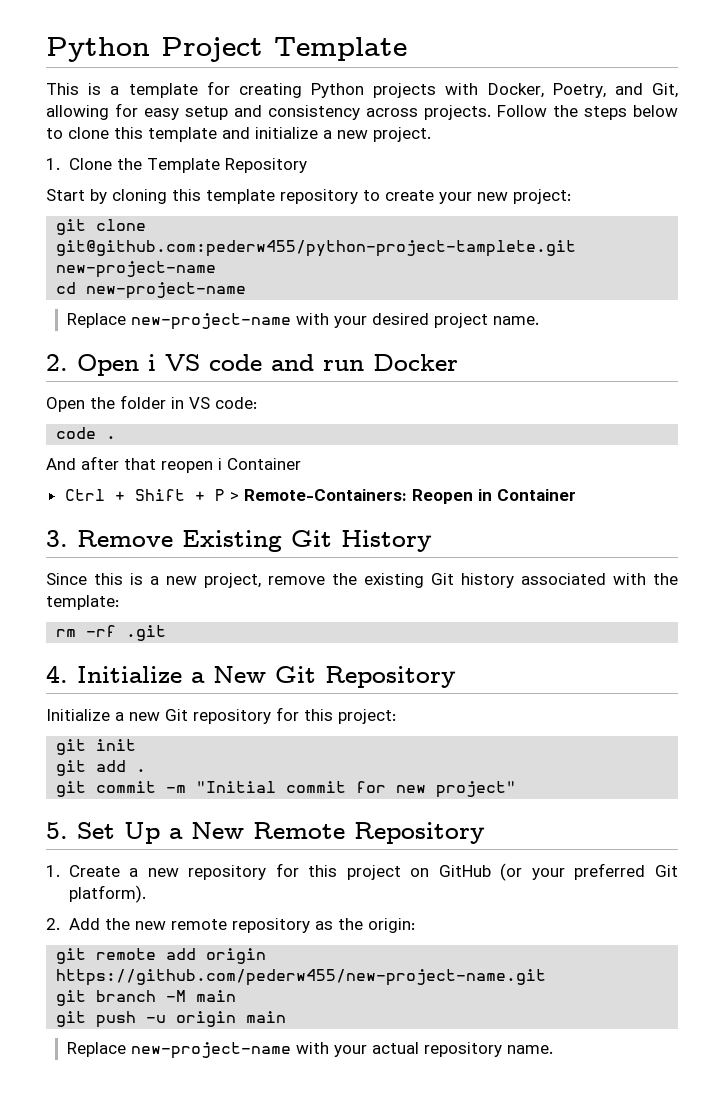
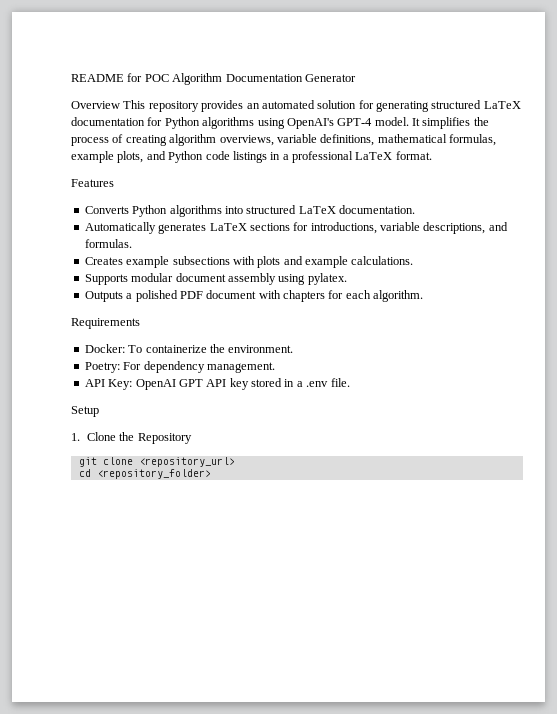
- Python Project Template
- This is a template for creating Python projects with Docker, Poetry, and Git, allowing for easy setup and consistency across projects. Follow the steps below to clone this template and initialize a new project.
+ README for POC Algorithm Documentation Generator
+ Overview This repository provides an automated solution for generating structured LaTeX documentation for Python algorithms using OpenAI's GPT-4 model. It simplifies the process of creating algorithm overviews, variable definitions, mathematical formulas, example plots, and Python code listings in a professional LaTeX format.
+ Features
+ Converts Python algorithms into structured LaTeX documentation.
+ Automatically generates LaTeX sections for introductions, variable descriptions, and formulas.
+ Creates example subsections with plots and example calculations.
+ Supports modular document assembly using pylatex.
+ Outputs a polished PDF document with chapters for each algorithm.
+ Requirements
+ Docker: To containerize the environment.
+ Poetry: For dependency management.
+ API Key: OpenAI GPT API key stored in a .env file.
+ Setup
- 1. Clone the Template Repository
- Start by cloning this template repository to create your new project:
+ 1. Clone the Repository
- git clone git@github.com:pederw455/python-project-tamplete.git new-project-name
+ git clone <repository_url>
- cd new-project-name
- Replace new-project-name with your desired project name.
- 2. Open i VS code and run Docker
- Open the folder in VS code:
- code .
- And after that reopen i Container
- Ctrl + Shift + P > Remote-Containers: Reopen in Container
- 3. Remove Existing Git History
- Since this is a new project, remove the existing Git history associated with the template:
- rm -rf .git
- 4. Initialize a New Git Repository
- Initialize a new Git repository for this project:
- git init
- git add .
- git commit -m "Initial commit for new project"
- 5. Set Up a New Remote Repository
- 1. Create a new repository for this project on GitHub (or your preferred Git platform).
- 2. Add the new remote repository as the origin:
- git remote add origin https://github.com/pederw455/new-project-name.git
- git branch -M main
- git push -u origin main
- Replace new-project-name with your actual repository name.
+ cd <repository_folder>

